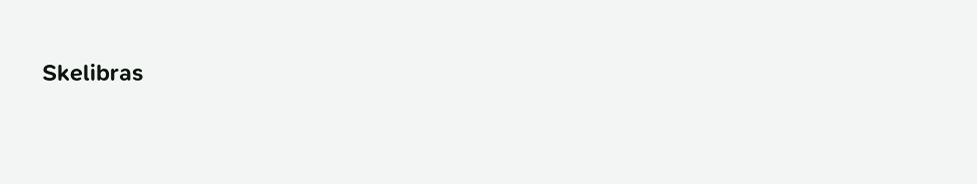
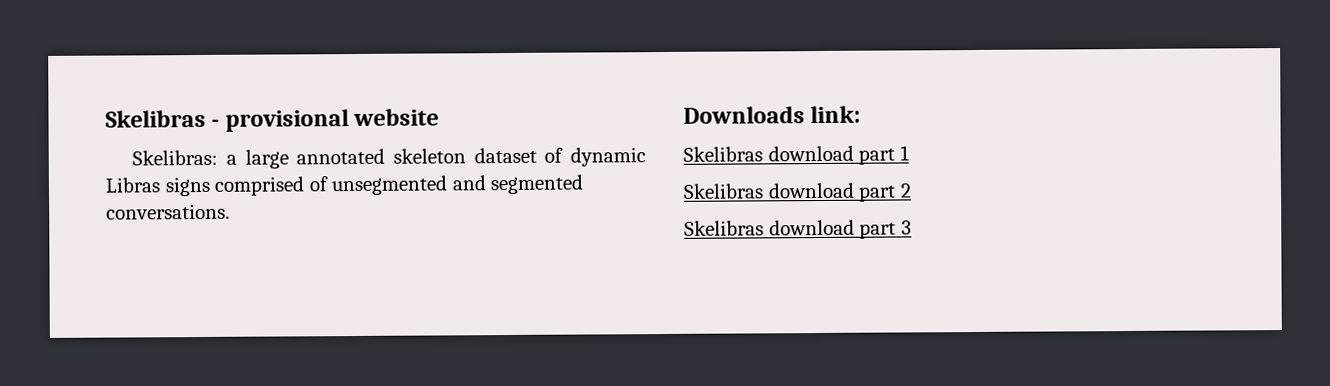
- Skelibras
+ Skelibras - provisional website
+ Skelibras: a large annotated skeleton dataset of dynamic Libras signs comprised of unsegmented and segmented conversations.
+ Downloads link:
+ Skelibras download part 1
+ Skelibras download part 2
+ Skelibras download part 3

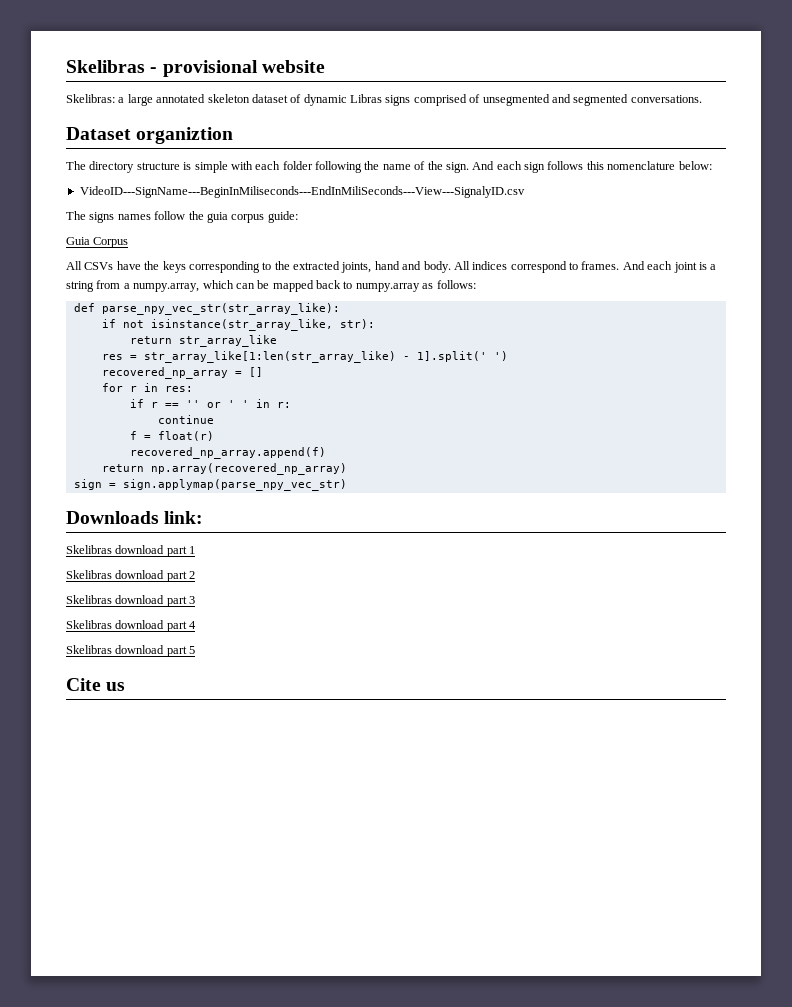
+ Dataset organiztion
+ The directory structure is simple with each folder following the name of the sign. And each sign follows this nomenclature below:
+ VideoID---SignName---BeginInMiliseconds---EndInMiliSeconds---View---SignalyID.csv
+ The signs names follow the guia corpus guide:
+ Guia Corpus
+ All CSVs have the keys corresponding to the extracted joints, hand and body. All indices correspond to frames. And each joint is a string from a numpy.array, which can be mapped back to numpy.array as follows:
+ def parse_npy_vec_str(str_array_like):
+ if not isinstance(str_array_like, str):
+ return str_array_like
+ res = str_array_like[1:len(str_array_like) - 1].split(' ')
+ recovered_np_array = []
+ for r in res:
+ if r == '' or ' ' in r:
+ continue
+ f = float(r)
+ recovered_np_array.append(f)
+ return np.array(recovered_np_array)
+ sign = sign.applymap(parse_npy_vec_str)
+ Skelibras download part 4
+ Skelibras download part 5
+ Cite us

